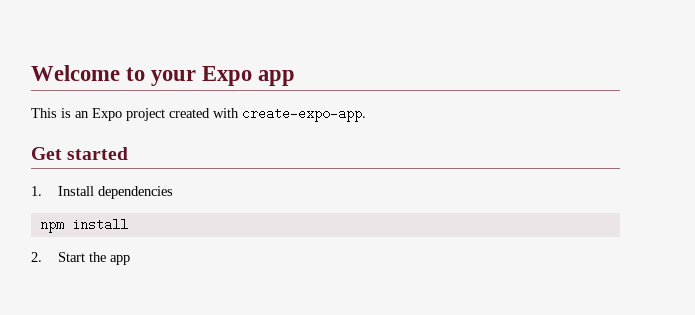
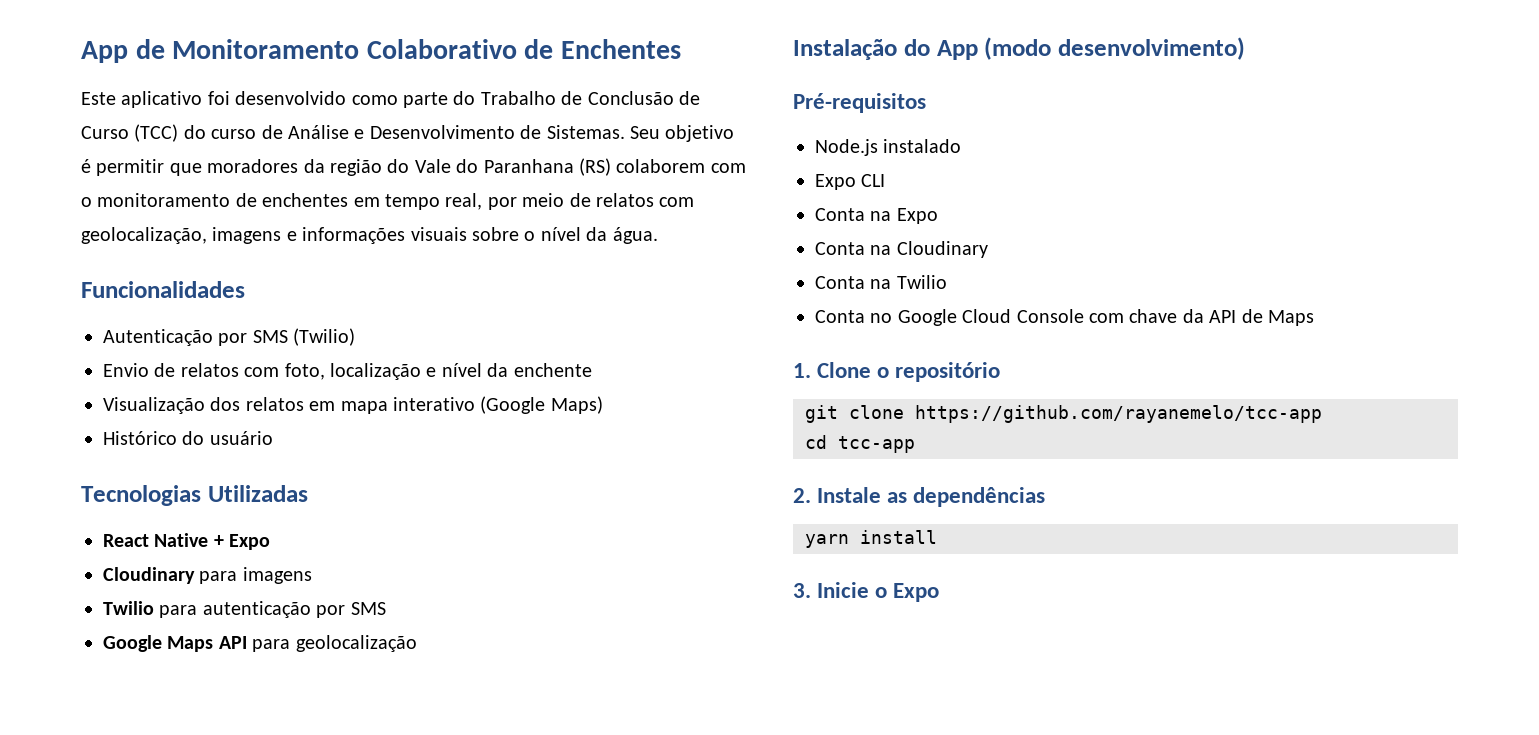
- Welcome to your Expo app
- This is an Expo project created with create-expo-app.
- Get started
- 1. Install dependencies
- npm install
- 2. Start the app
+ App de Monitoramento Colaborativo de Enchentes
+ Este aplicativo foi desenvolvido como parte do Trabalho de Conclusão de Curso (TCC) do curso de Análise e Desenvolvimento de Sistemas. Seu objetivo é permitir que moradores da região do Vale do Paranhana (RS) colaborem com o monitoramento de enchentes em tempo real, por meio de relatos com geolocalização, imagens e informações visuais sobre o nível da água.
+ Funcionalidades
+ Autenticação por SMS (Twilio)
+ Envio de relatos com foto, localização e nível da enchente
+ Visualização dos relatos em mapa interativo (Google Maps)
+ Histórico do usuário
+ Tecnologias Utilizadas
+ React Native + Expo
+ Cloudinary para imagens
+ Twilio para autenticação por SMS
+ Google Maps API para geolocalização
+ Instalação do App (modo desenvolvimento)
+ Pré-requisitos
+ Node.js instalado
+ Expo CLI
+ Conta na Expo
+ Conta na Cloudinary
+ Conta na Twilio
+ Conta no Google Cloud Console com chave da API de Maps
+ 1. Clone o repositório
+ git clone https://github.com/rayanemelo/tcc-app
+ cd tcc-app
+ 2. Instale as dependências
+ yarn install
+ 3. Inicie o Expo

